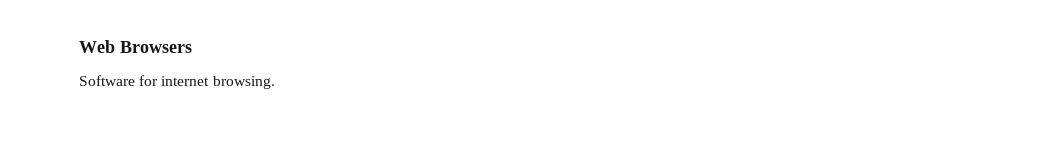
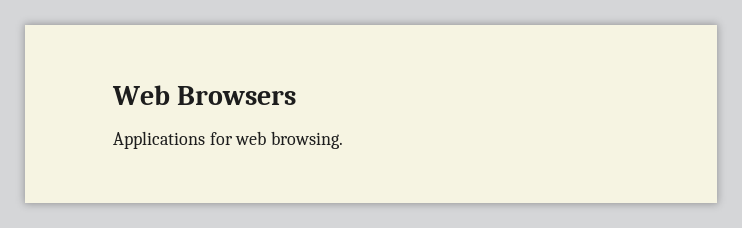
- Software for internet browsing.
+ Applications for web browsing.

